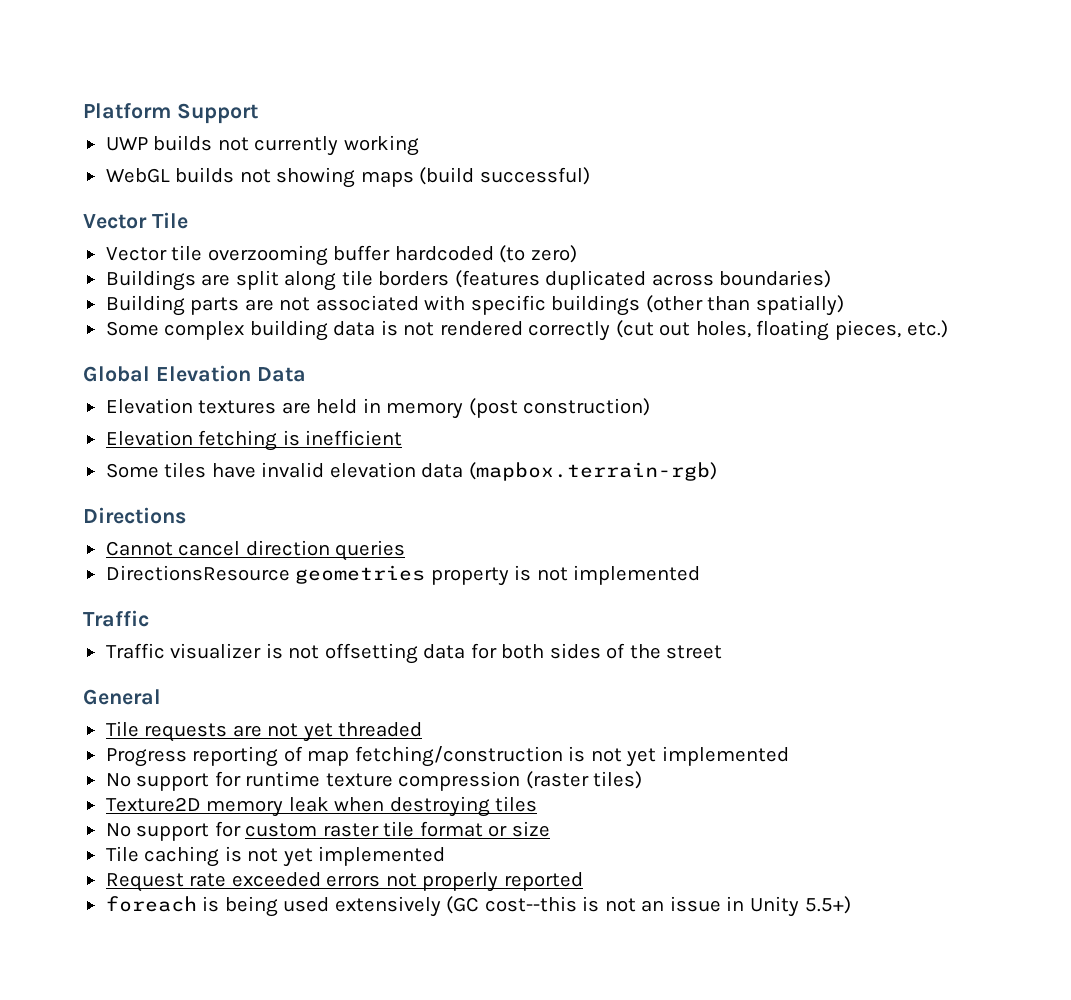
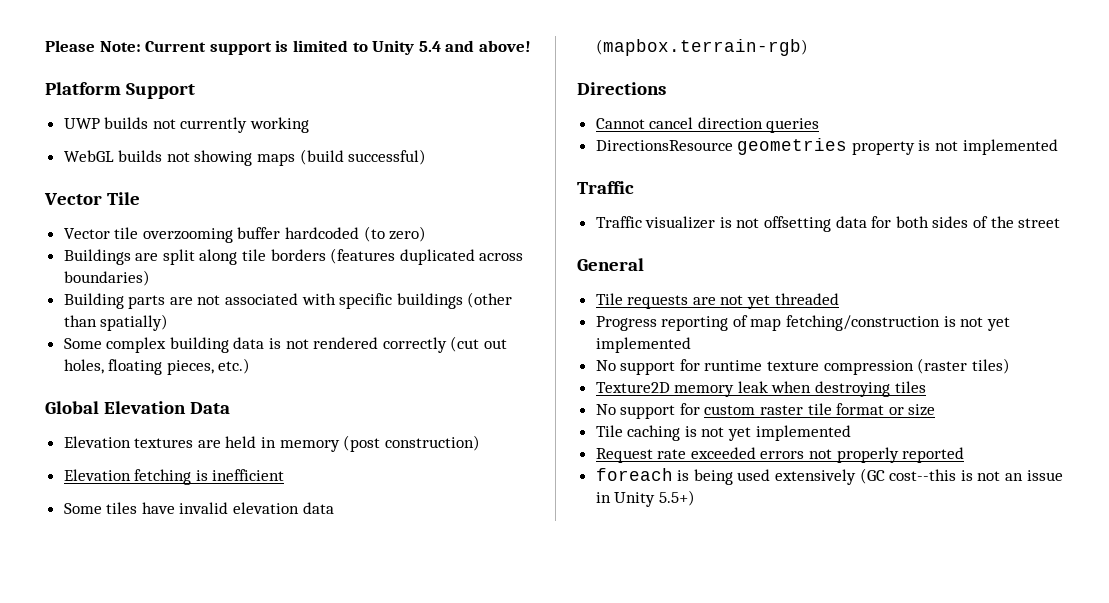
+ Please Note: Current support is limited to Unity 5.4 and above!

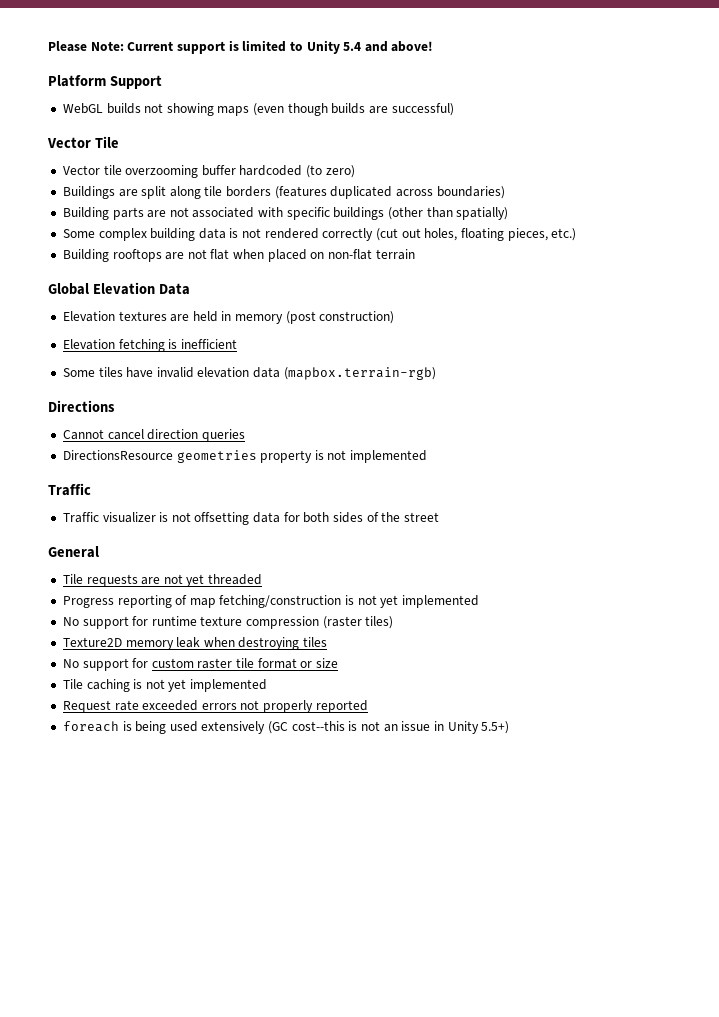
- UWP builds not currently working
- WebGL builds not showing maps (build successful)
+ WebGL builds not showing maps (even though builds are successful)
+ Building rooftops are not flat when placed on non-flat terrain

